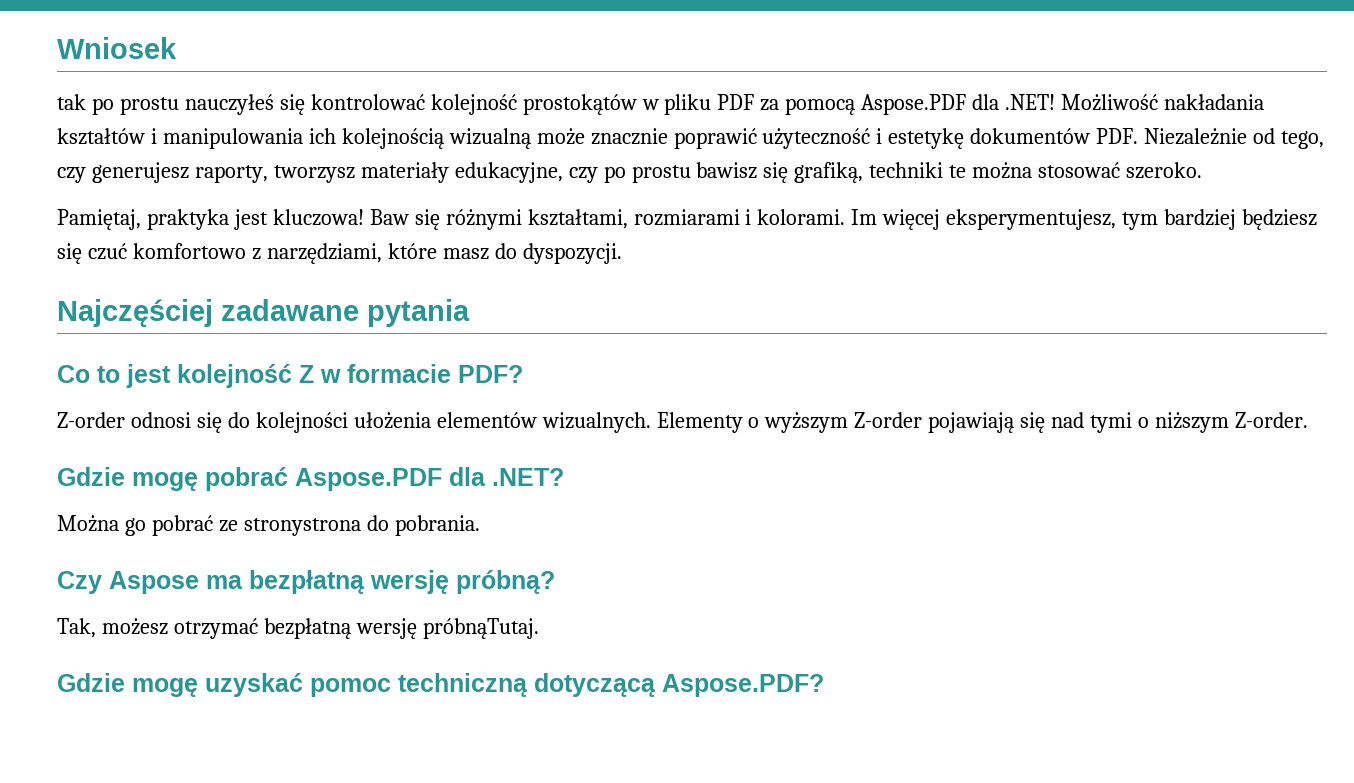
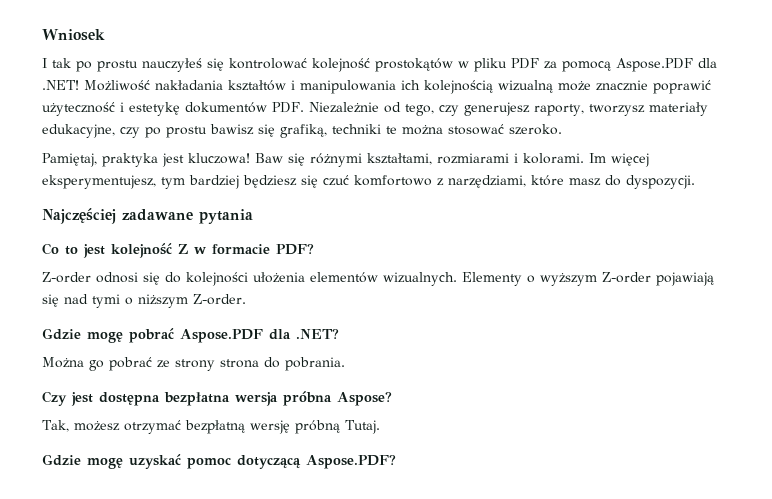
- tak po prostu nauczyłeś się kontrolować kolejność prostokątów w pliku PDF za pomocą Aspose.PDF dla .NET!
+ I tak po prostu nauczyłeś się kontrolować kolejność prostokątów w pliku PDF za pomocą Aspose.PDF dla .NET!
- Można go pobrać ze stronystrona do pobrania.
+ Można go pobrać ze strony strona do pobrania.
- Czy Aspose ma bezpłatną wersję próbną?
+ Czy jest dostępna bezpłatna wersja próbna Aspose?
- Tak, możesz otrzymać bezpłatną wersję próbnąTutaj.
+ Tak, możesz otrzymać bezpłatną wersję próbną Tutaj.
- Gdzie mogę uzyskać pomoc techniczną dotyczącą Aspose.PDF?
+ Gdzie mogę uzyskać pomoc dotyczącą Aspose.PDF?

